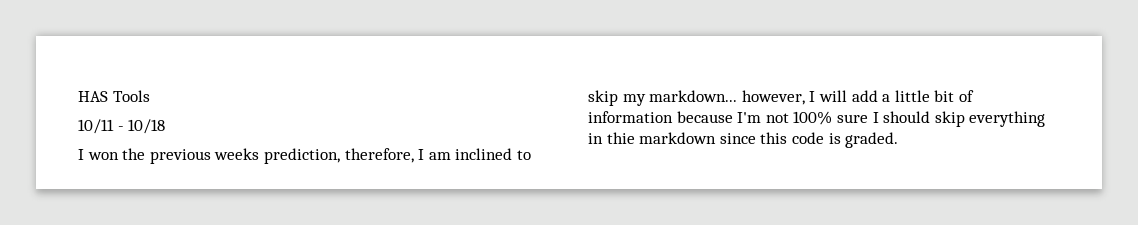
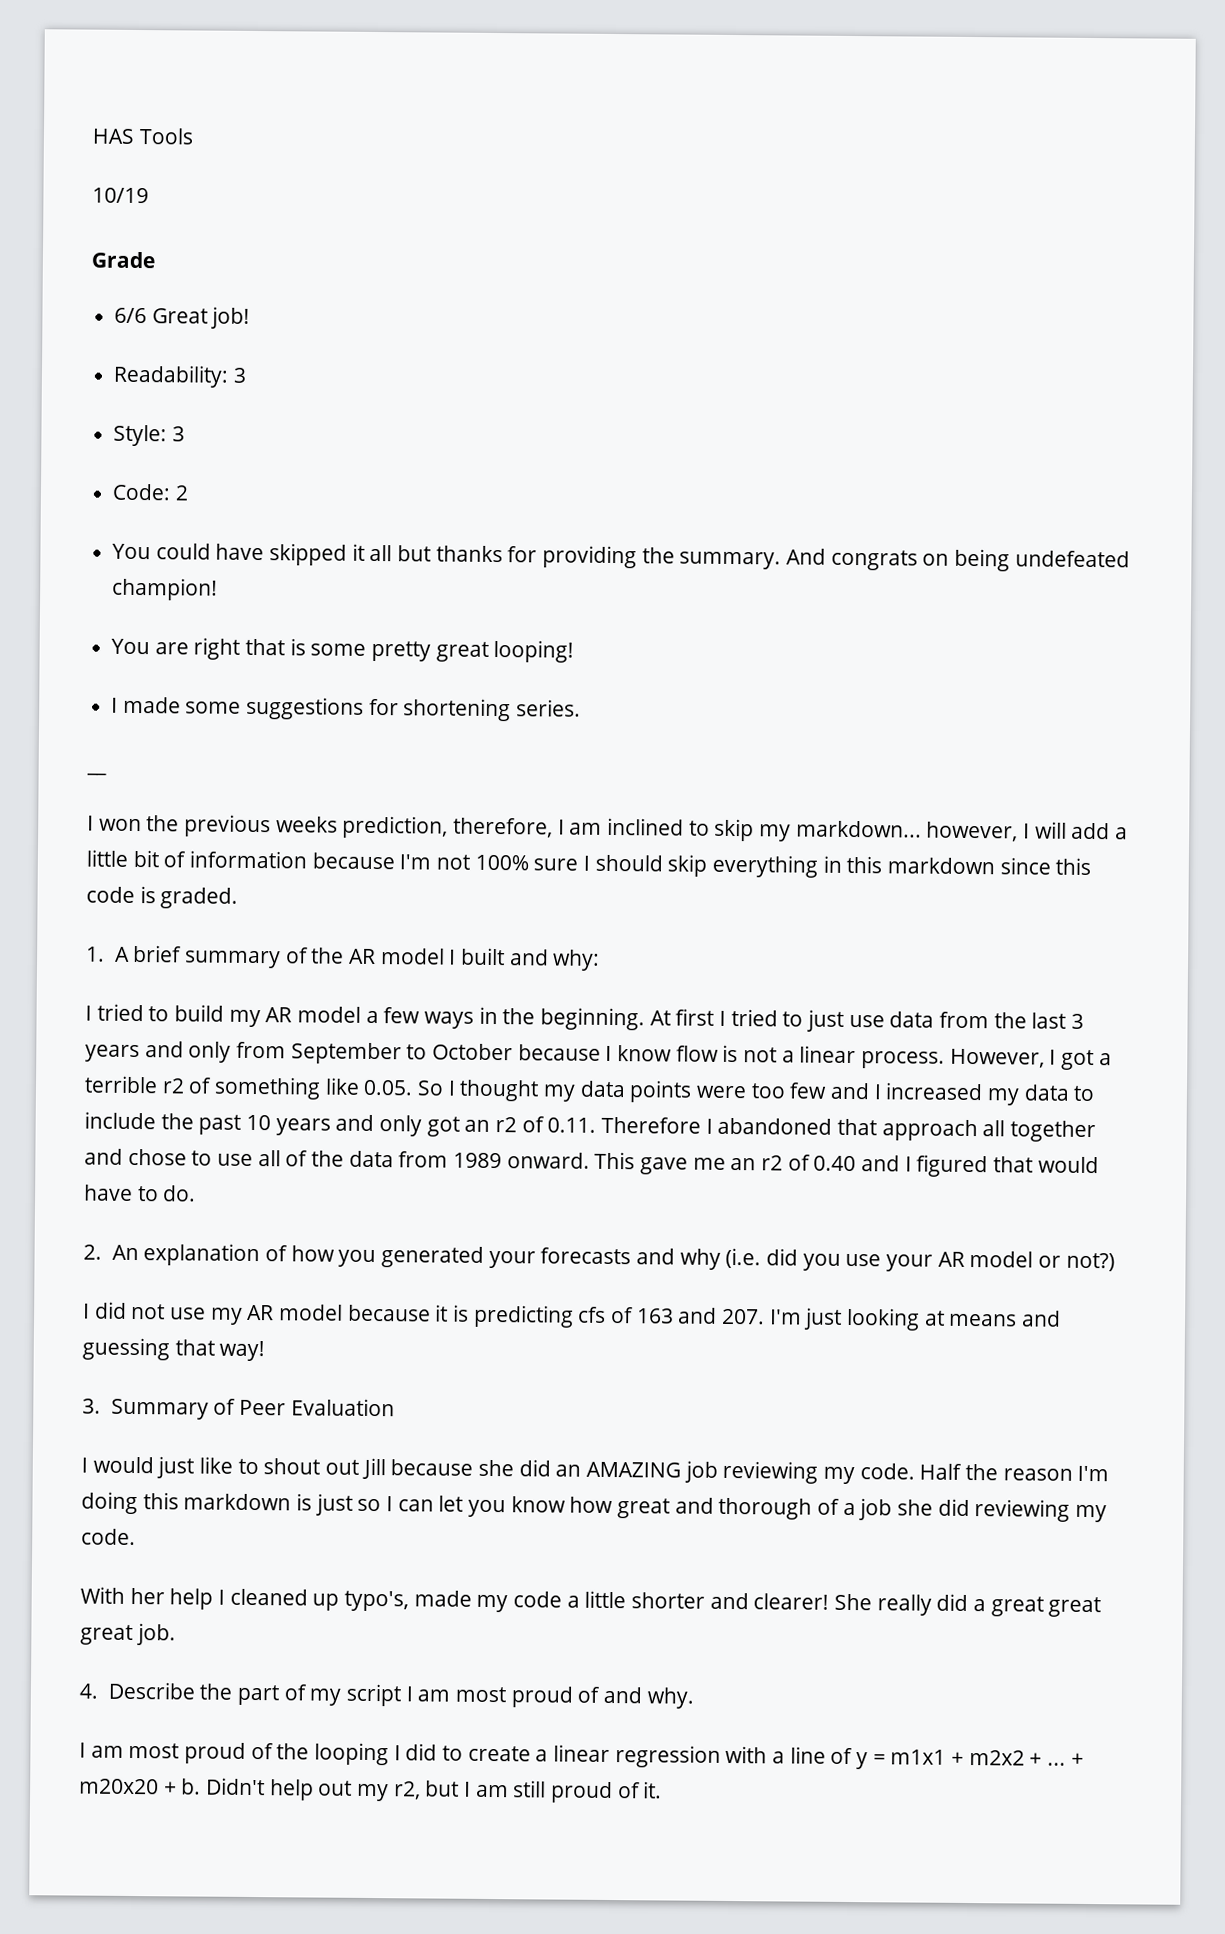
- 10/11 - 10/18
+ 10/19
+ Grade
+ 6/6 Great job!
+ Readability: 3
+ Style: 3
+ Code: 2
+ You could have skipped it all but thanks for providing the summary. And congrats on being undefeated champion!
+ You are right that is some pretty great looping!
+ I made some suggestions for shortening series.
+ __
- I won the previous weeks prediction, therefore, I am inclined to skip my markdown... however, I will add a little bit of information because I'm not 100% sure I should skip everything in thie markdown since this code is graded.
+ I won the previous weeks prediction, therefore, I am inclined to skip my markdown... however, I will add a little bit of information because I'm not 100% sure I should skip everything in this markdown since this code is graded.
+ 1. A brief summary of the AR model I built and why:
+ I tried to build my AR model a few ways in the beginning. At first I tried to just use data from the last 3 years and only from September to October because I know flow is not a linear process. However, I got a terrible r2 of something like 0.05. So I thought my data points were too few and I increased my data to include the past 10 years and only got an r2 of 0.11. Therefore I abandoned that approach all together and chose to use all of the data from 1989 onward. This gave me an r2 of 0.40 and I figured that would have to do.
+ 2. An explanation of how you generated your forecasts and why (i.e. did you use your AR model or not?)
+ I did not use my AR model because it is predicting cfs of 163 and 207. I'm just looking at means and guessing that way!
+ 3. Summary of Peer Evaluation
+ I would just like to shout out Jill because she did an AMAZING job reviewing my code. Half the reason I'm doing this markdown is just so I can let you know how great and thorough of a job she did reviewing my code.
+ With her help I cleaned up typo's, made my code a little shorter and clearer! She really did a great great great job.
+ 4. Describe the part of my script I am most proud of and why.
+ I am most proud of the looping I did to create a linear regression with a line of y = m1x1 + m2x2 + ... + m20x20 + b. Didn't help out my r2, but I am still proud of it.

